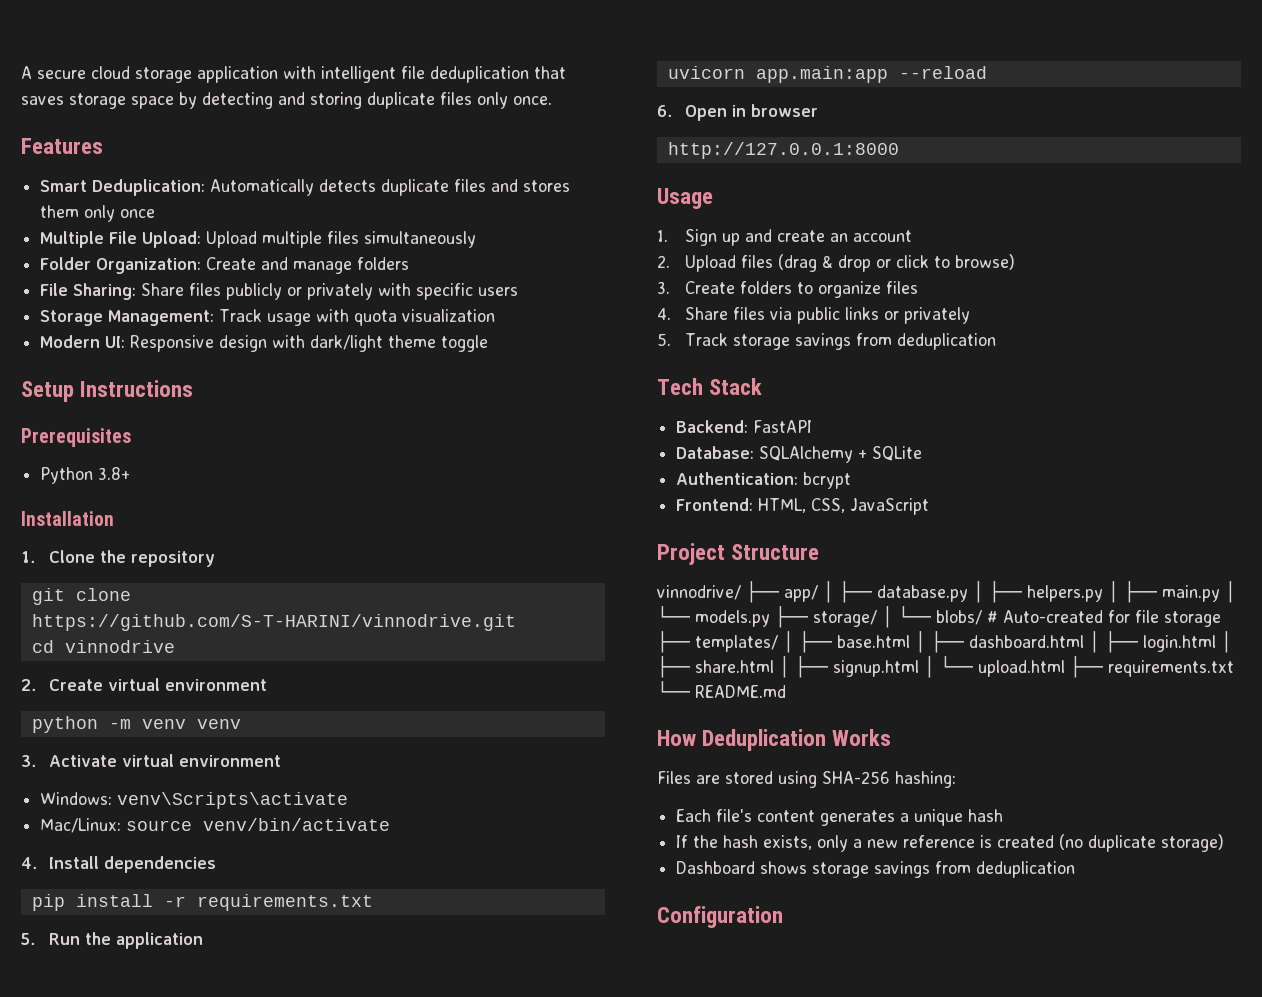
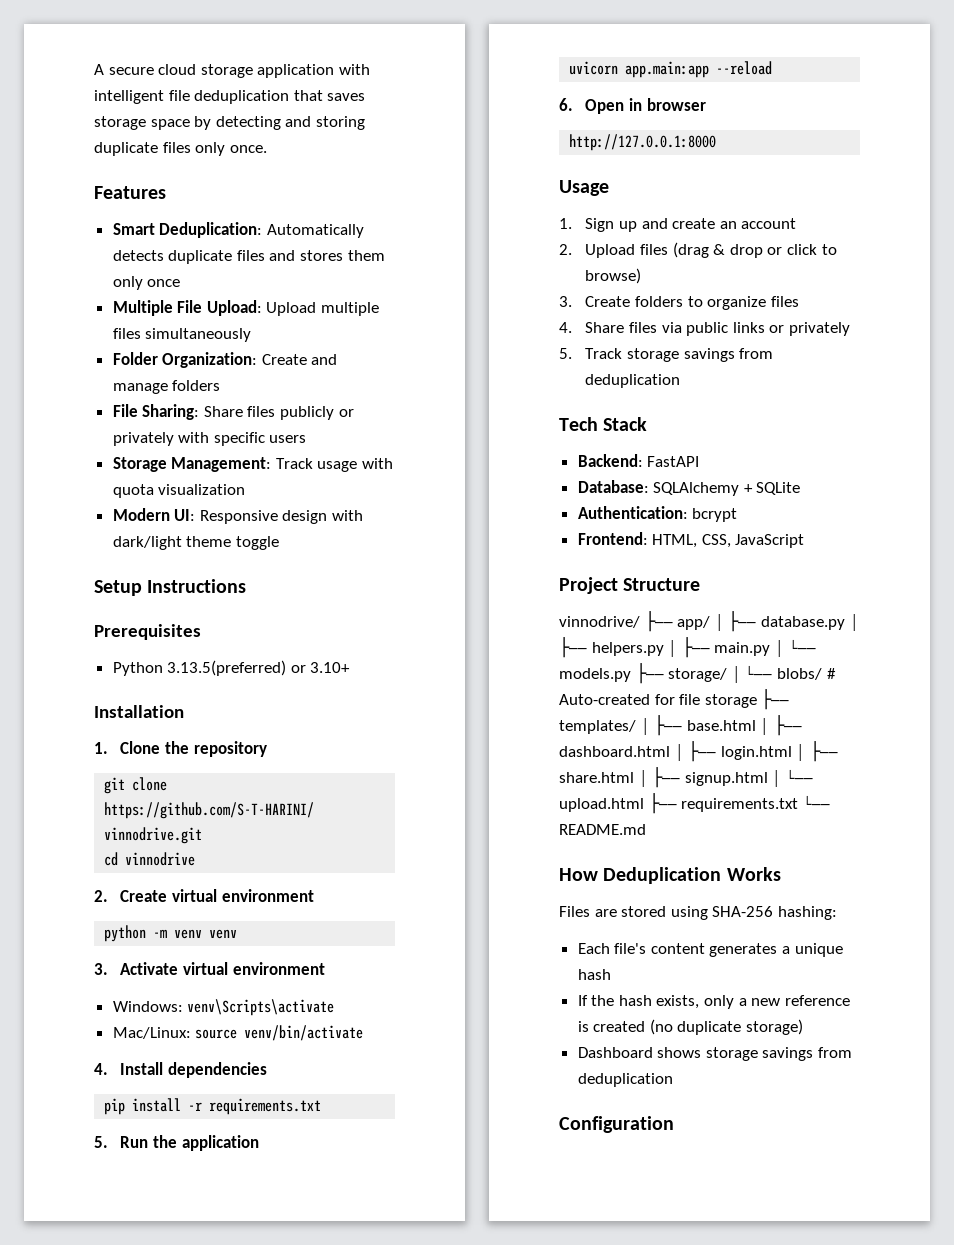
- Python 3.8+
+ Python 3.13.5(preferred) or 3.10+

